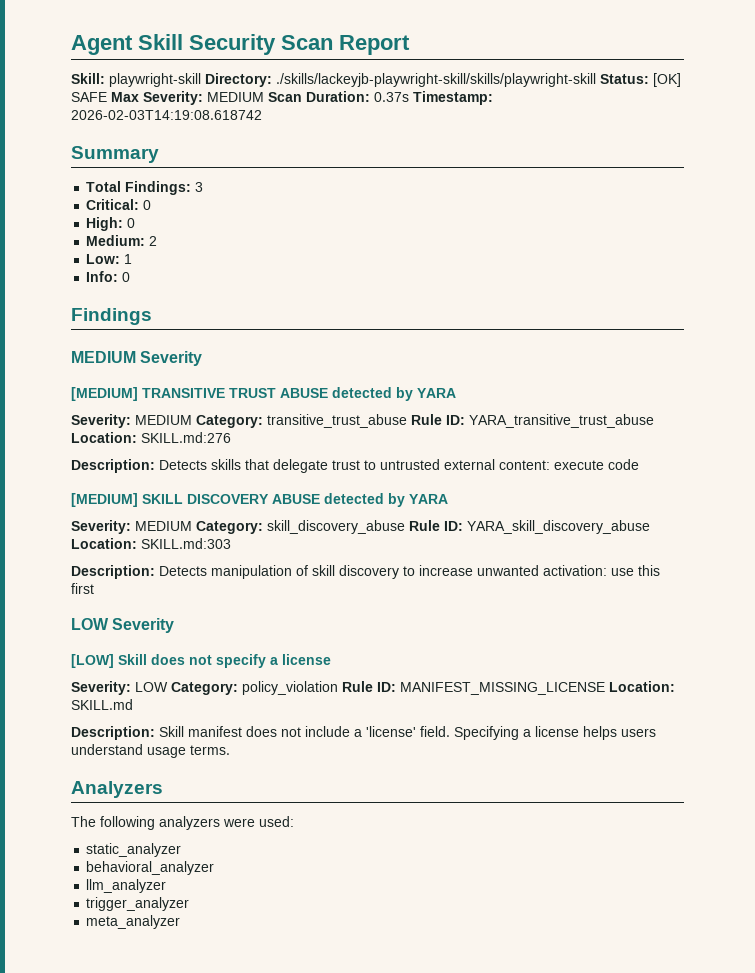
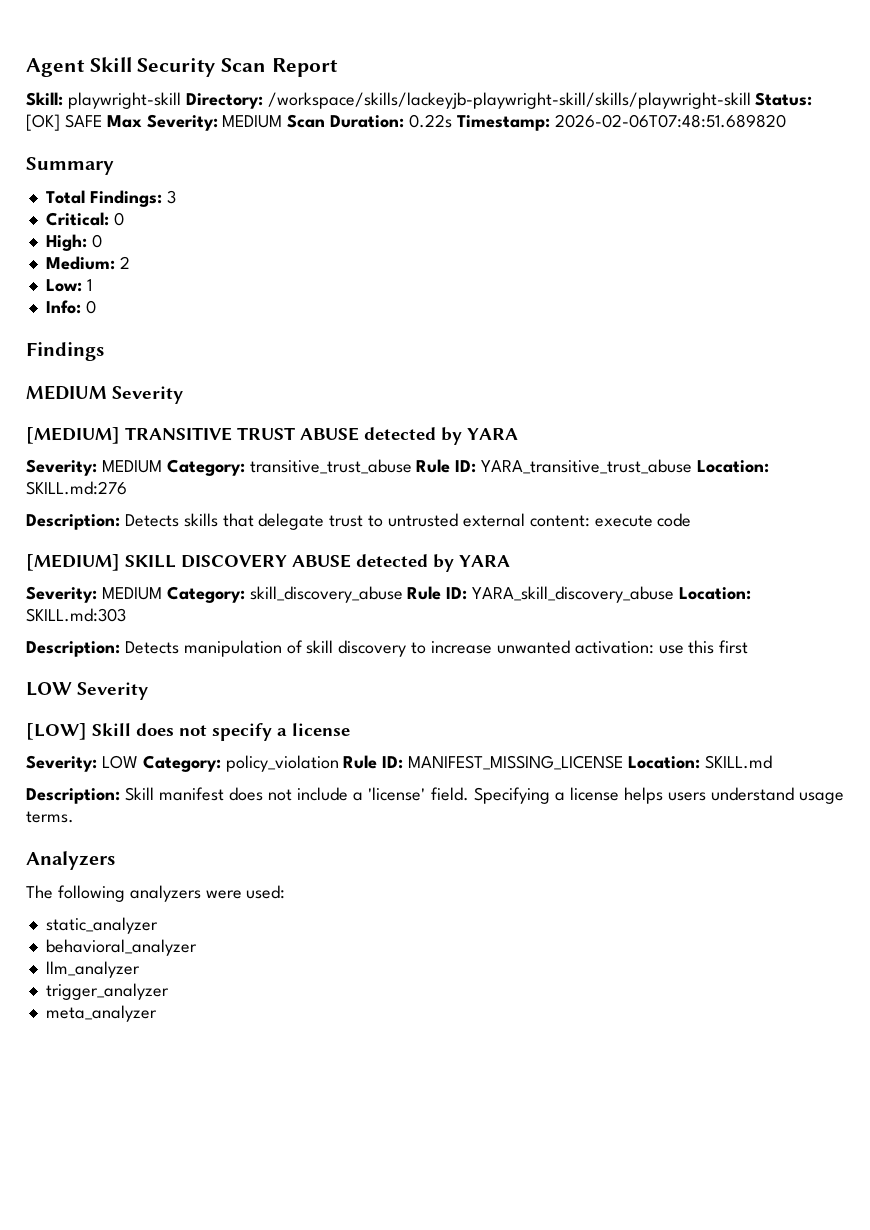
- Skill: playwright-skill Directory: ./skills/lackeyjb-playwright-skill/skills/playwright-skill Status: [OK] SAFE Max Severity: MEDIUM Scan Duration: 0.37s Timestamp: 2026-02-03T14:19:08.618742
+ Skill: playwright-skill Directory: /workspace/skills/lackeyjb-playwright-skill/skills/playwright-skill Status: [OK] SAFE Max Severity: MEDIUM Scan Duration: 0.22s Timestamp: 2026-02-06T07:48:51.689820

